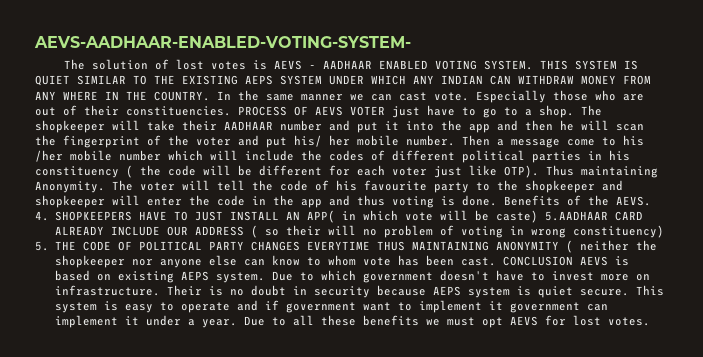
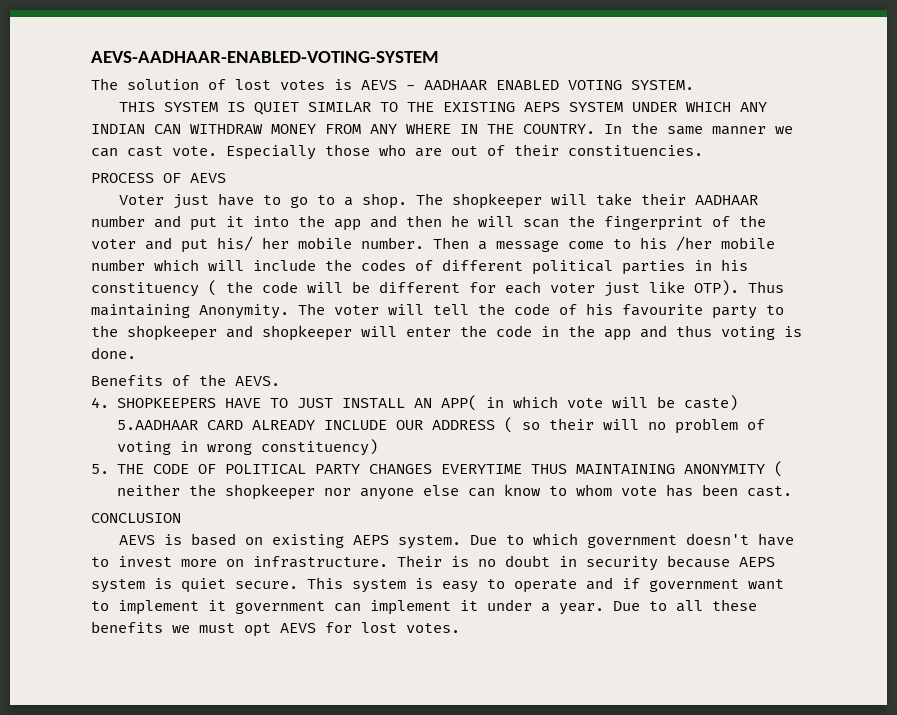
- AEVS-AADHAAR-ENABLED-VOTING-SYSTEM-
+ AEVS-AADHAAR-ENABLED-VOTING-SYSTEM
- The solution of lost votes is AEVS - AADHAAR ENABLED VOTING SYSTEM. THIS SYSTEM IS QUIET SIMILAR TO THE EXISTING AEPS SYSTEM UNDER WHICH ANY INDIAN CAN WITHDRAW MONEY FROM ANY WHERE IN THE COUNTRY.
+ The solution of lost votes is AEVS - AADHAAR ENABLED VOTING SYSTEM.
+ THIS SYSTEM IS QUIET SIMILAR TO THE EXISTING AEPS SYSTEM UNDER WHICH ANY INDIAN CAN WITHDRAW MONEY FROM ANY WHERE IN THE COUNTRY.
- Especially those who are out of their constituencies. PROCESS OF AEVS VOTER just have to go to a shop.
+ Especially those who are out of their constituencies.
+ PROCESS OF AEVS
+ Voter just have to go to a shop.
- The voter will tell the code of his favourite party to the shopkeeper and shopkeeper will enter the code in the app and thus voting is done. Benefits of the AEVS.
+ The voter will tell the code of his favourite party to the shopkeeper and shopkeeper will enter the code in the app and thus voting is done.
+ Benefits of the AEVS.
- 5. THE CODE OF POLITICAL PARTY CHANGES EVERYTIME THUS MAINTAINING ANONYMITY ( neither the shopkeeper nor anyone else can know to whom vote has been cast. CONCLUSION AEVS is based on existing AEPS system.
+ 5. THE CODE OF POLITICAL PARTY CHANGES EVERYTIME THUS MAINTAINING ANONYMITY ( neither the shopkeeper nor anyone else can know to whom vote has been cast.
+ CONCLUSION
+ AEVS is based on existing AEPS system.

